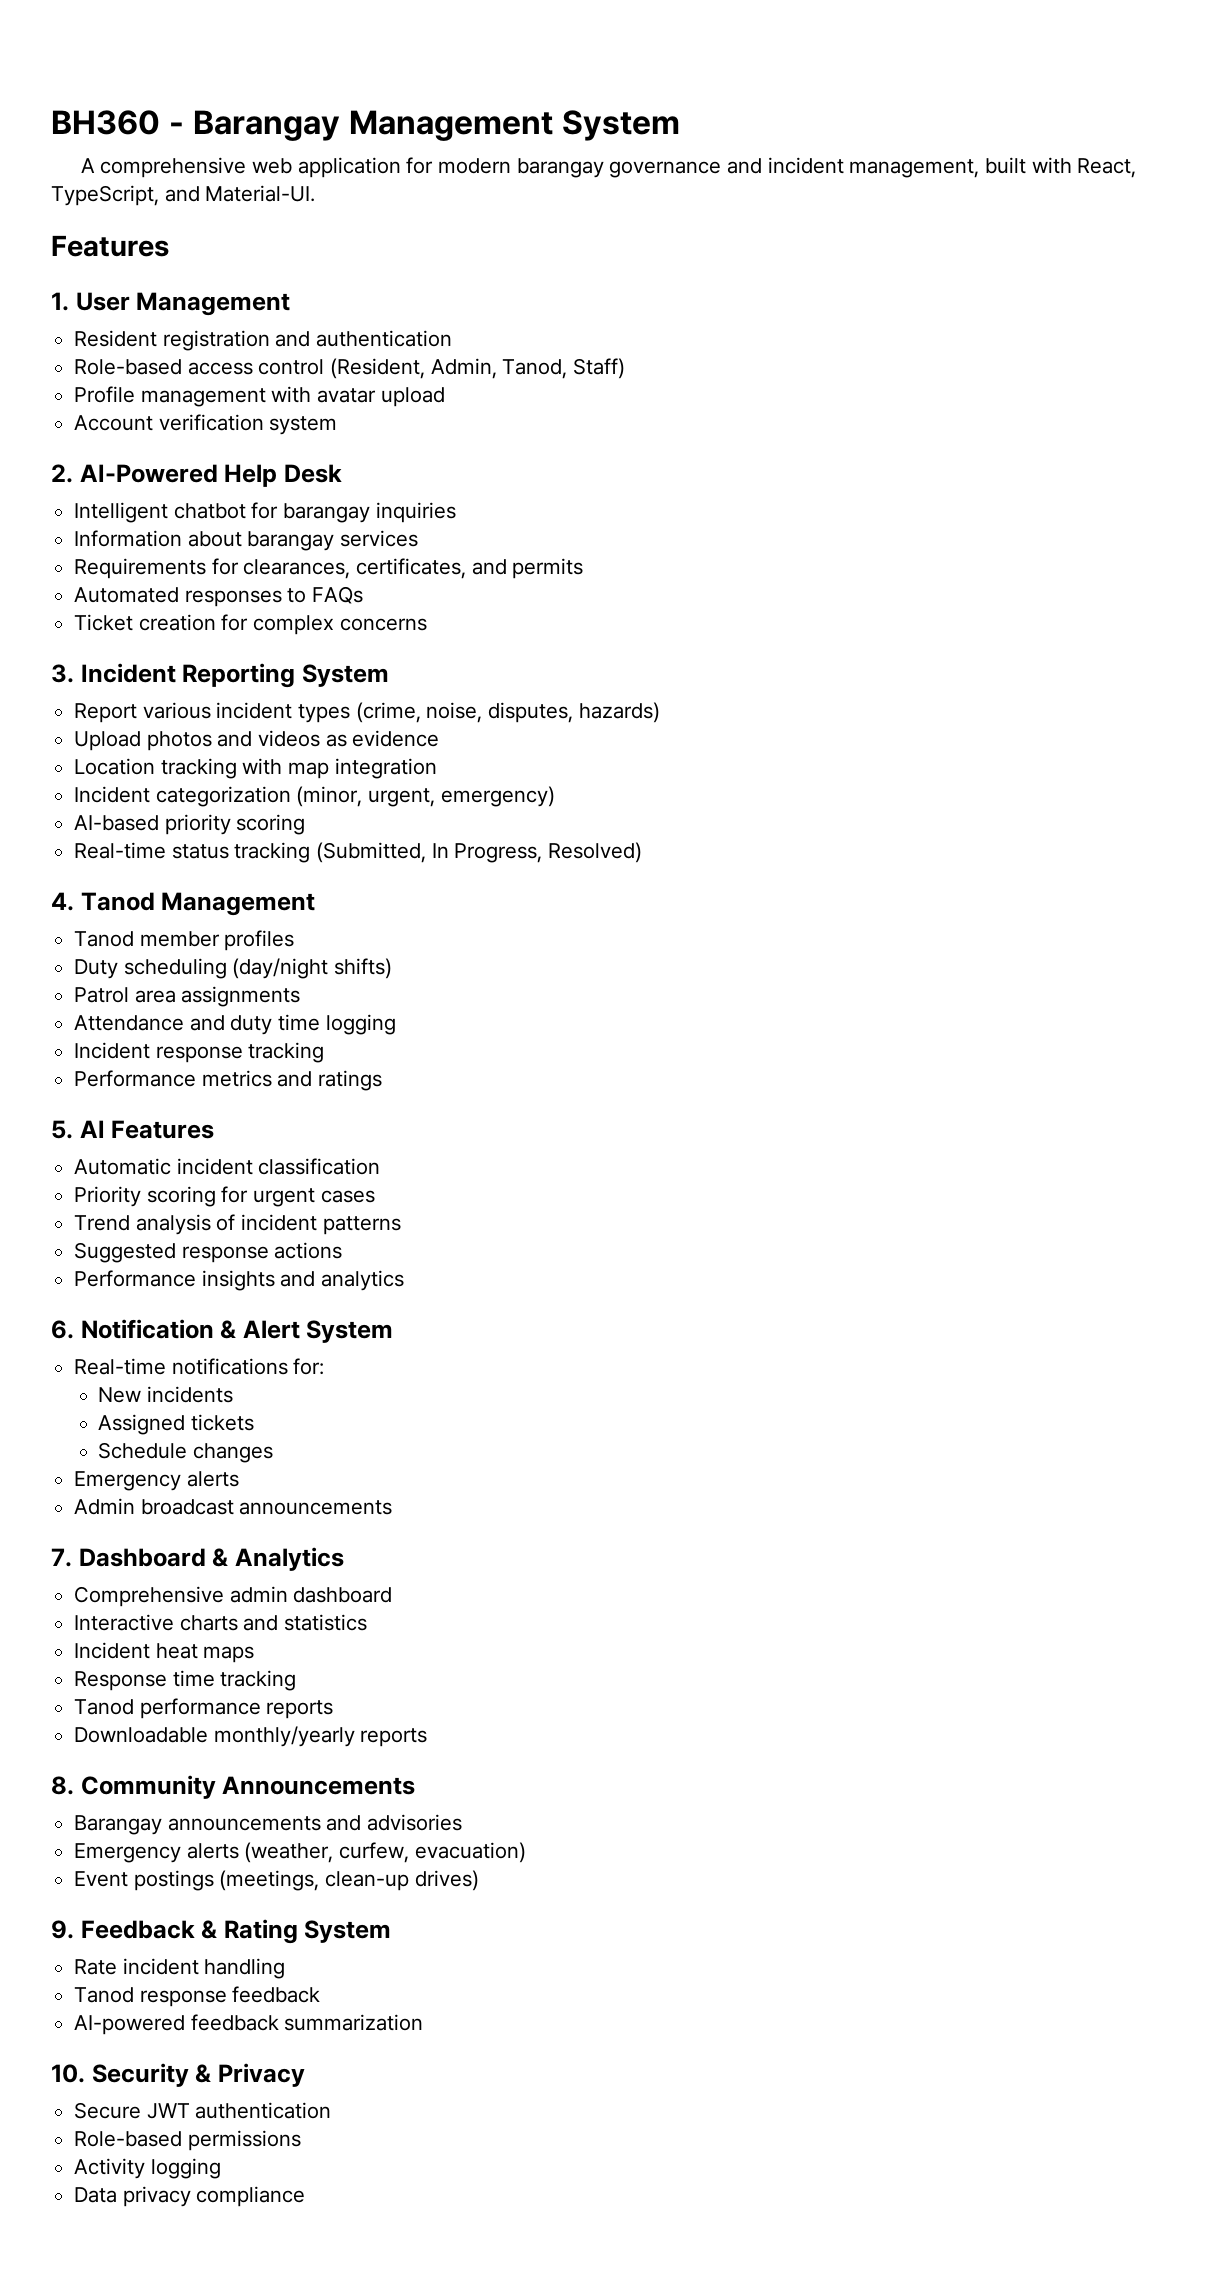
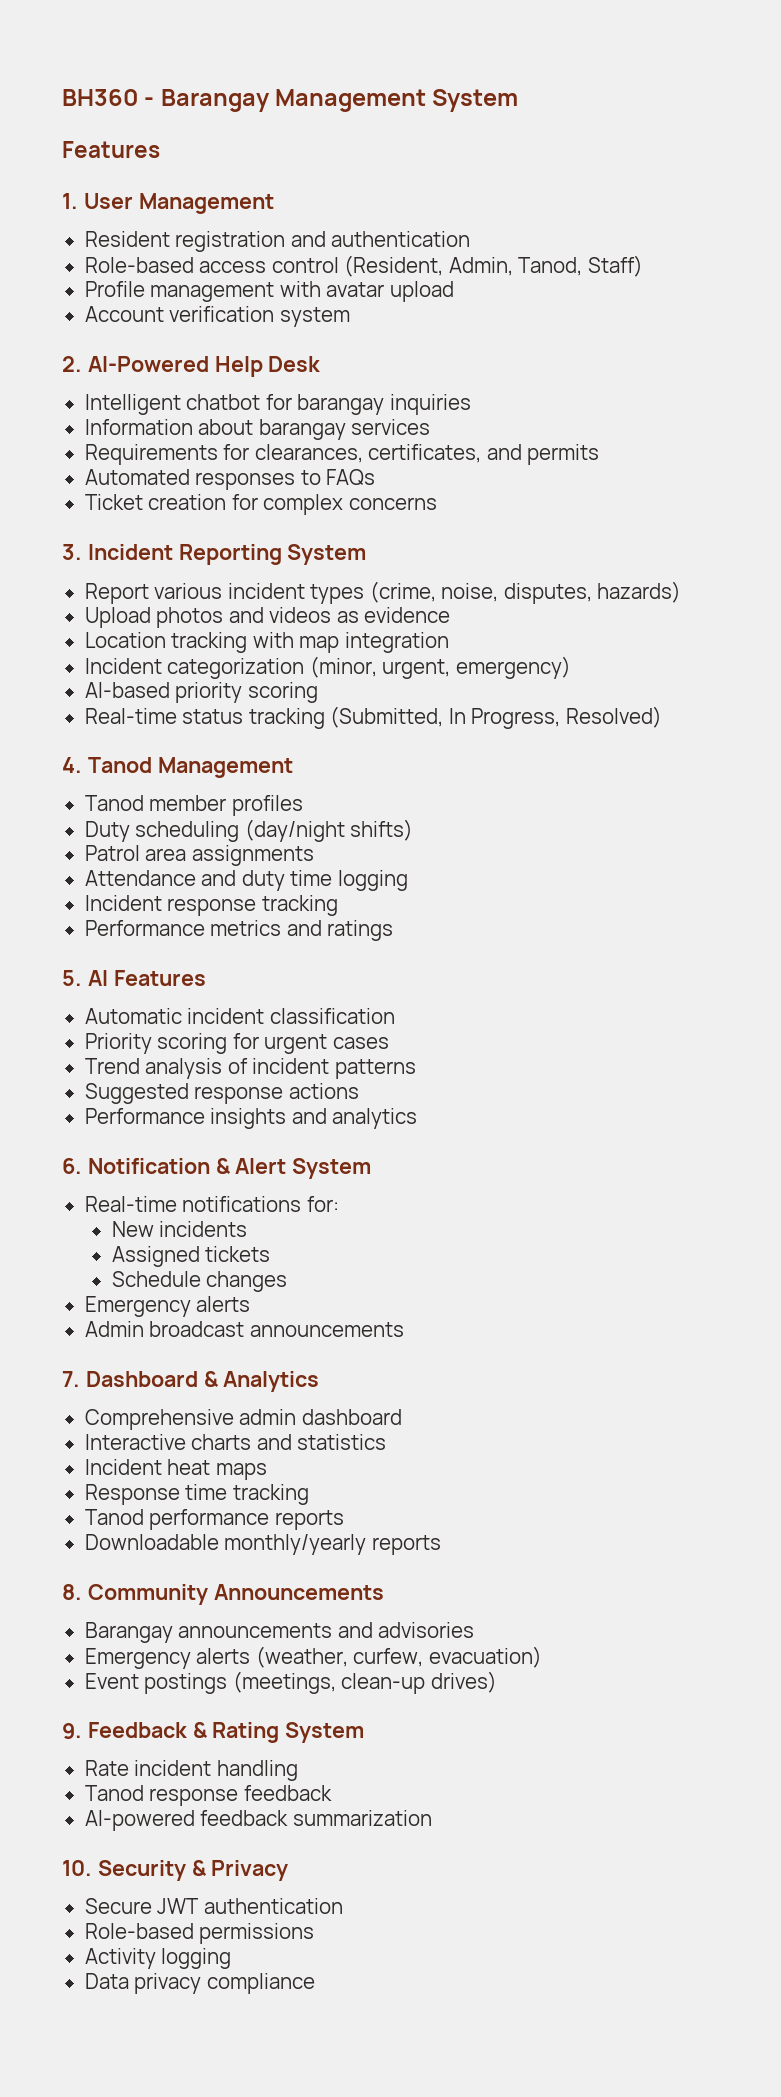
- A comprehensive web application for modern barangay governance and incident management, built with React, TypeScript, and Material-UI.

